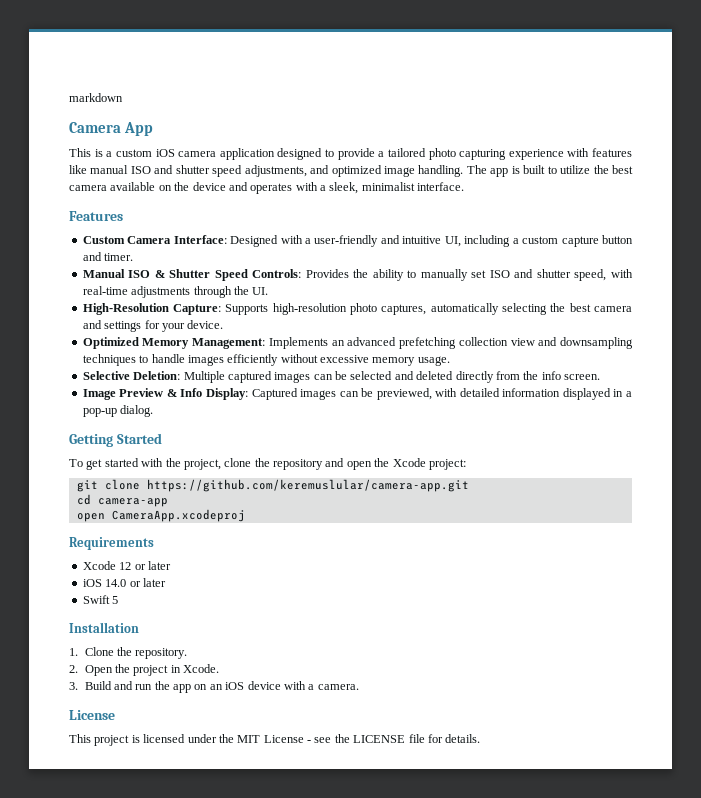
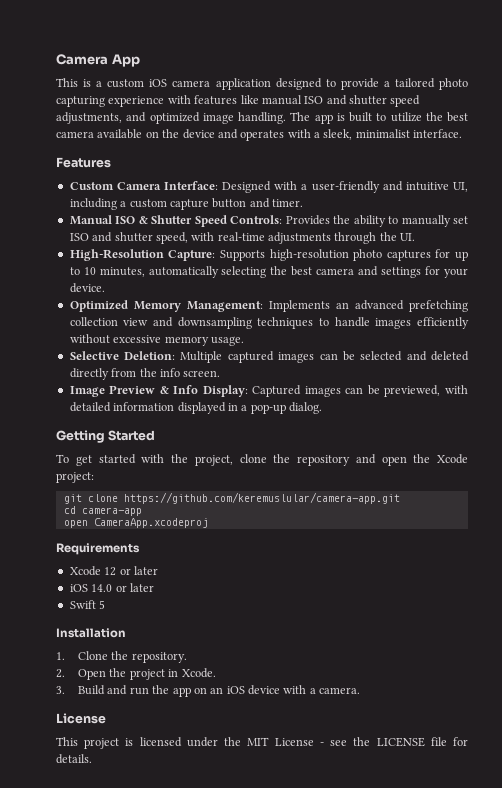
- markdown
- High-Resolution Capture: Supports high-resolution photo captures, automatically selecting the best camera and settings for your device.
+ High-Resolution Capture: Supports high-resolution photo captures for up to 10 minutes, automatically selecting the best camera and settings for your device.

